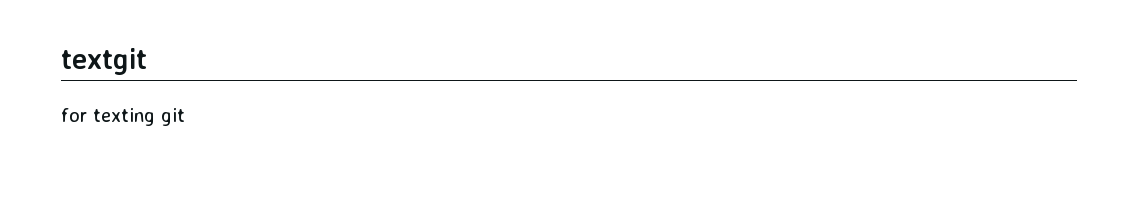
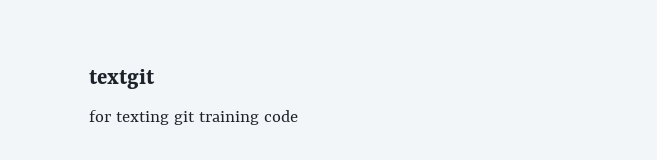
- for texting git
+ for texting git training code

